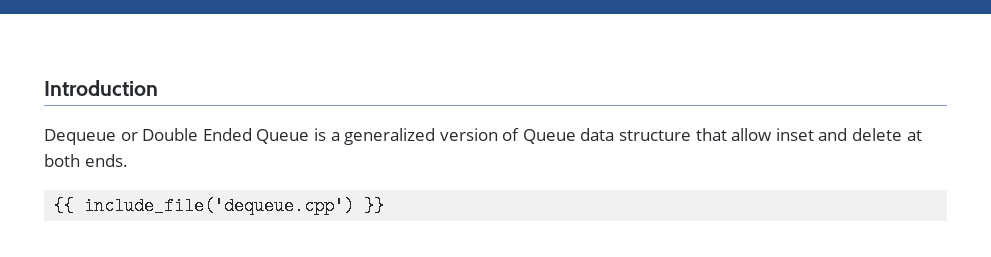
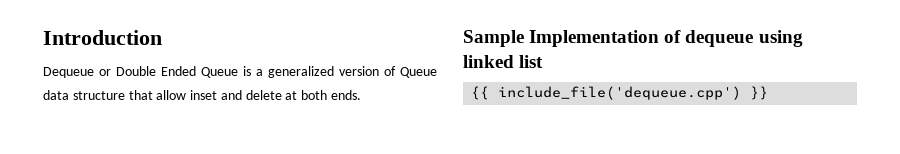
+ Sample Implementation of dequeue using linked list

